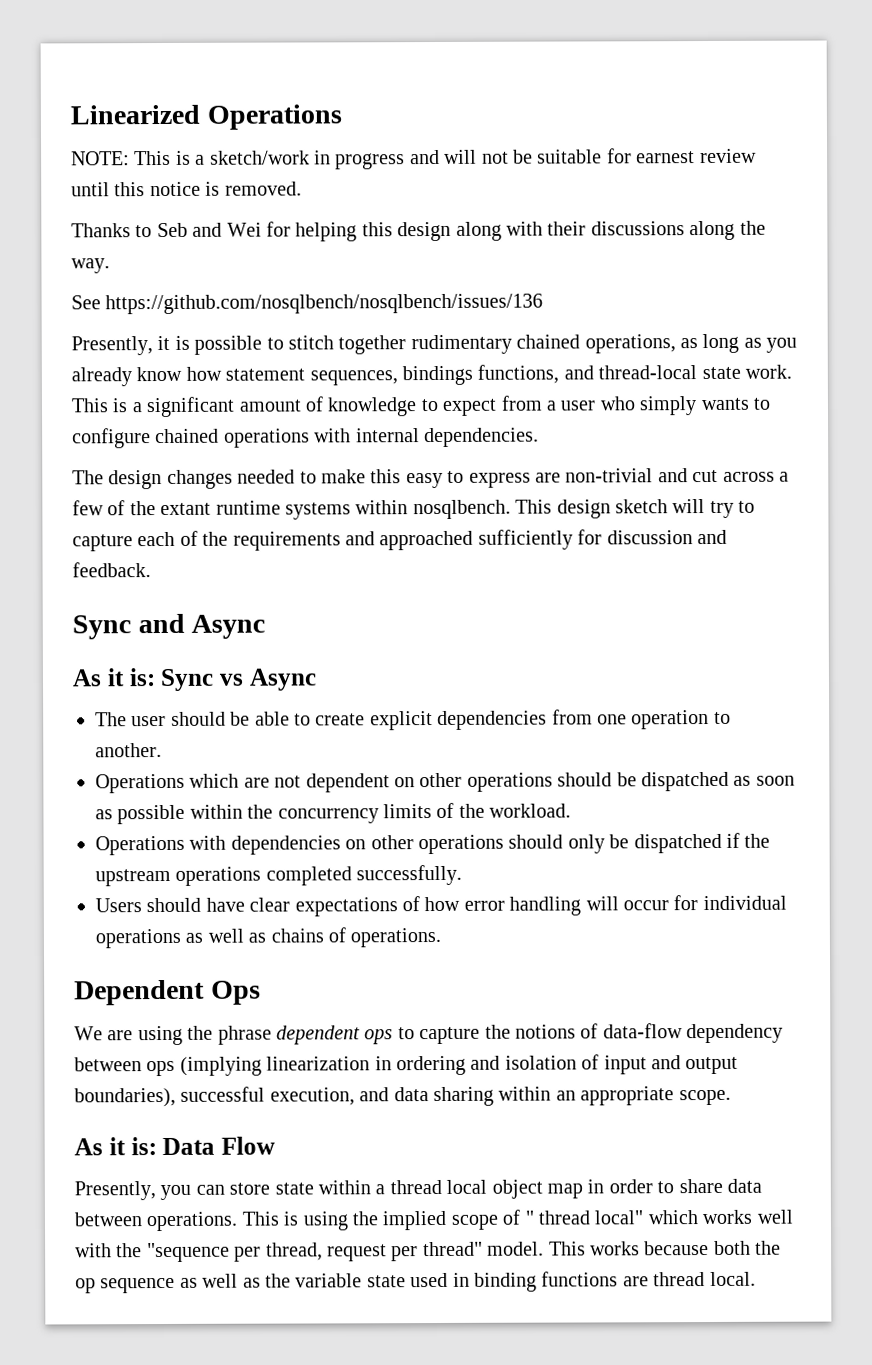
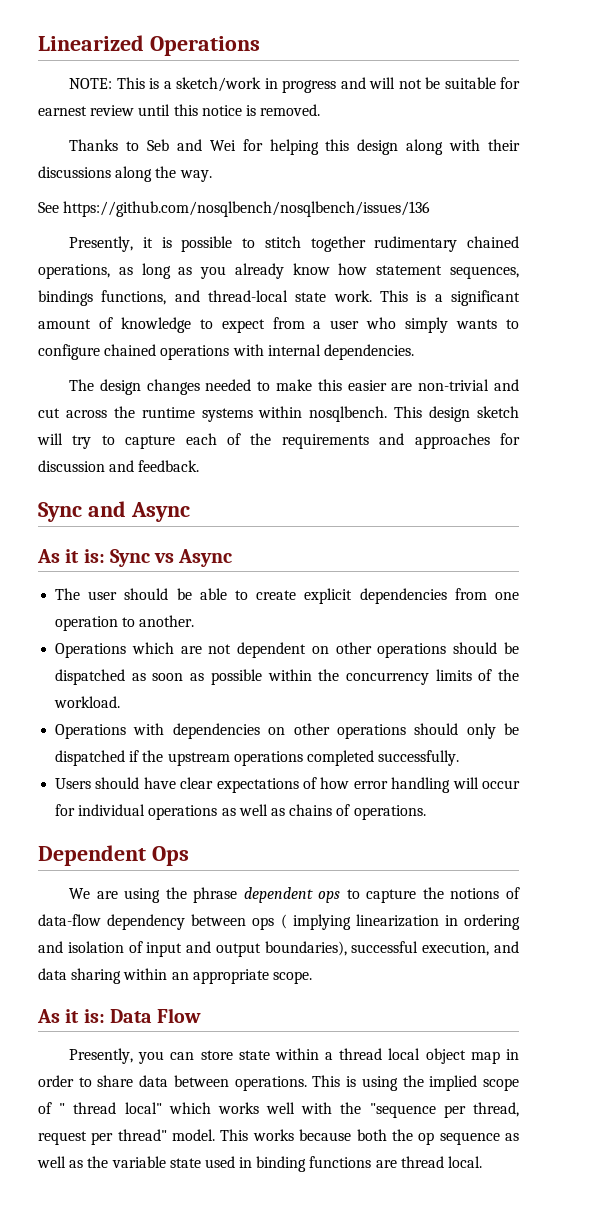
- The design changes needed to make this easy to express are non-trivial and cut across a few of the extant runtime systems within nosqlbench.
+ The design changes needed to make this easier are non-trivial and cut across the runtime systems within nosqlbench.
- This design sketch will try to capture each of the requirements and approached sufficiently for discussion and feedback.
+ This design sketch will try to capture each of the requirements and approaches for discussion and feedback.
- We are using the phrase dependent ops to capture the notions of data-flow dependency between ops (implying linearization in ordering and isolation of input and output boundaries), successful execution, and data sharing within an appropriate scope.
+ We are using the phrase dependent ops to capture the notions of data-flow dependency between ops ( implying linearization in ordering and isolation of input and output boundaries), successful execution, and data sharing within an appropriate scope.

